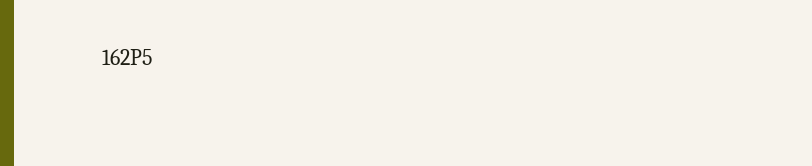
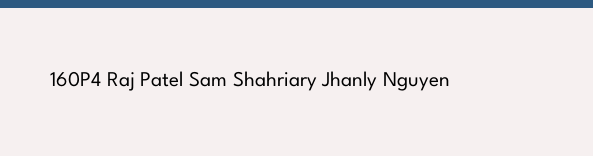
- 162P5
+ 160P4 Raj Patel Sam Shahriary Jhanly Nguyen

